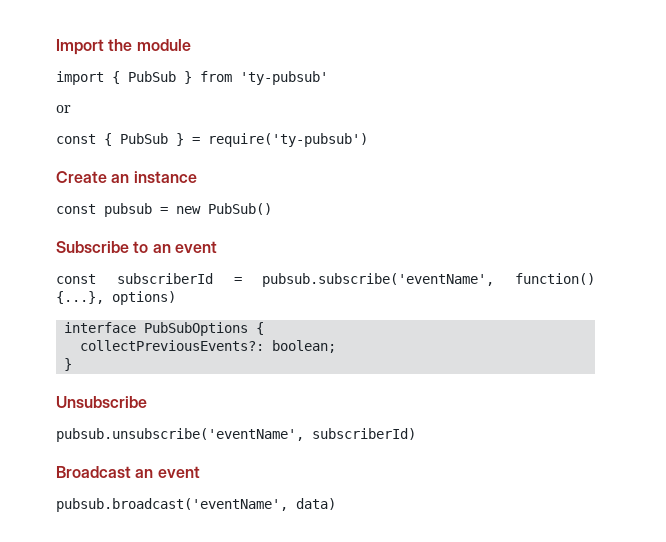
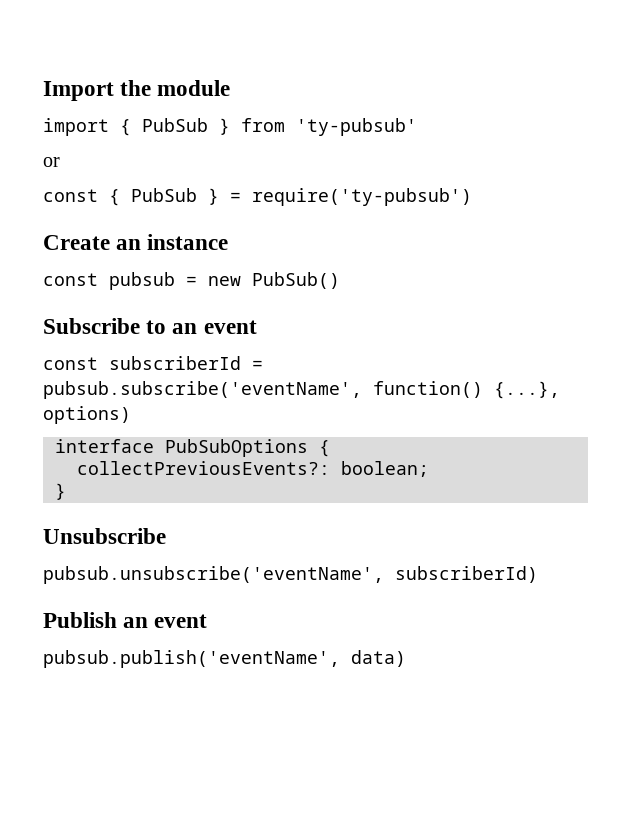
- Broadcast an event
- pubsub.broadcast('eventName', data)
+ Publish an event
+ pubsub.publish('eventName', data)

